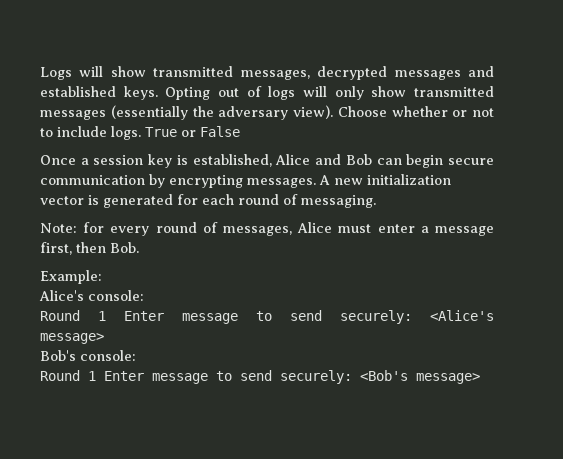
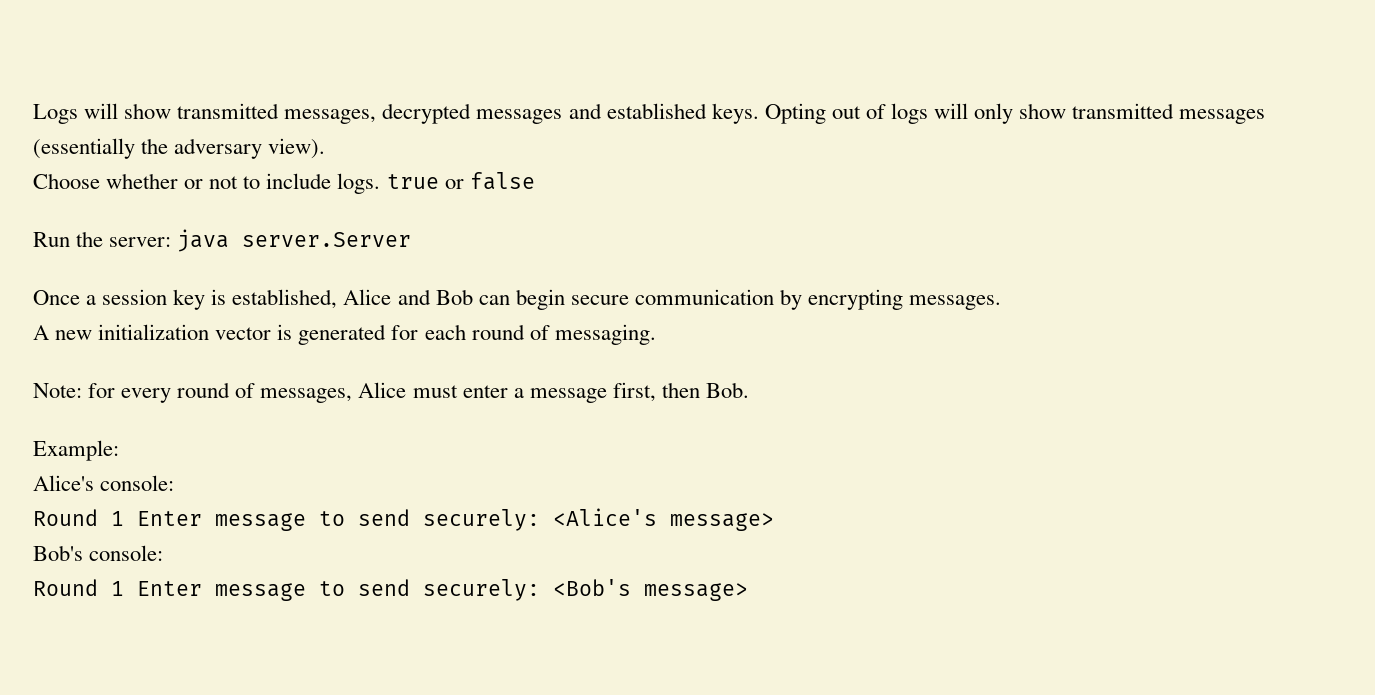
- Opting out of logs will only show transmitted messages (essentially the adversary view). Choose whether or not to include logs. True or False
+ Opting out of logs will only show transmitted messages (essentially the adversary view).
+ Choose whether or not to include logs. true or false
+ Run the server: java server.Server
- Once a session key is established, Alice and Bob can begin secure communication by encrypting messages. A new initialization vector is generated for each round of messaging.
+ Once a session key is established, Alice and Bob can begin secure communication by encrypting messages.
+ A new initialization vector is generated for each round of messaging.

